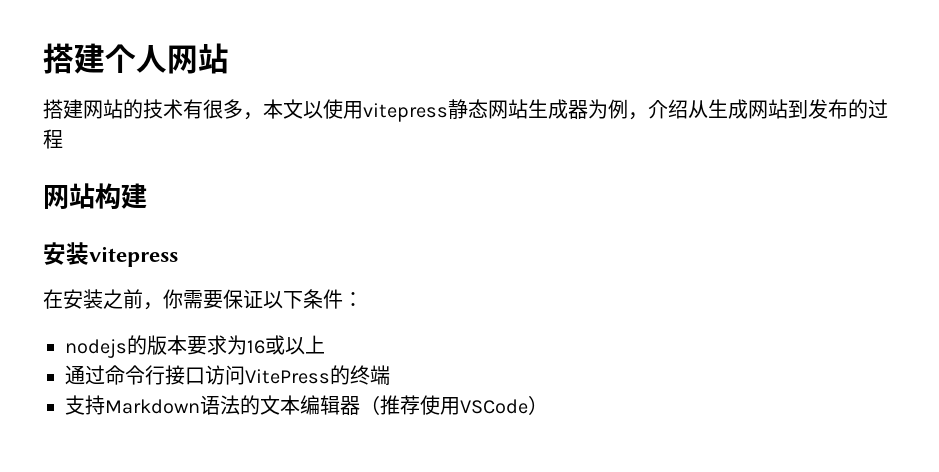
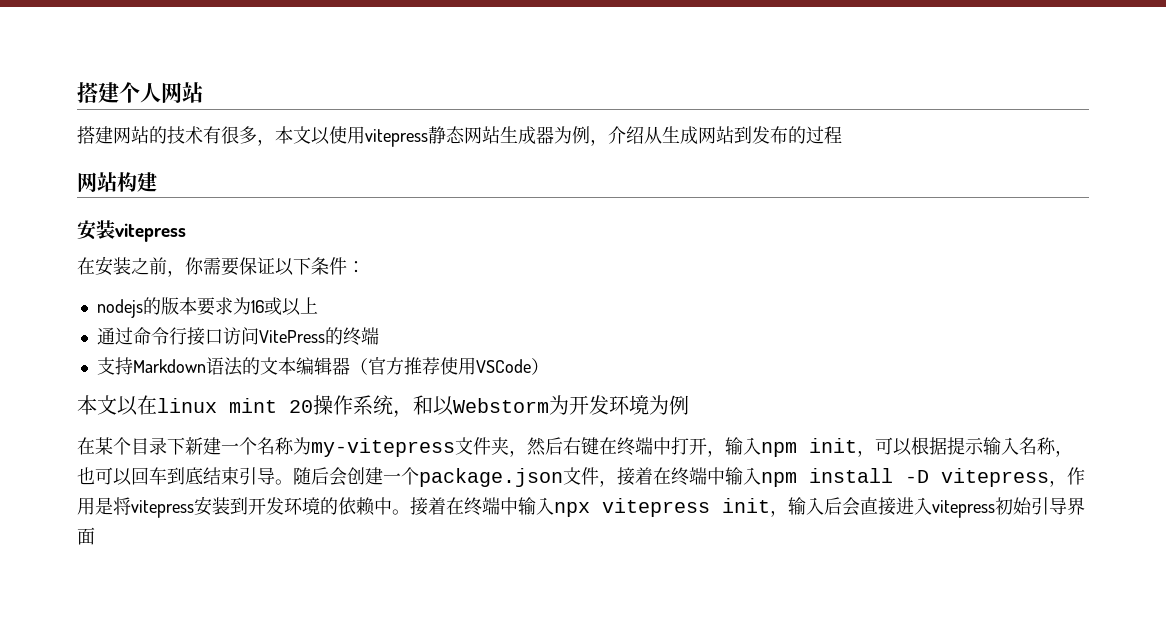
- 支持Markdown语法的文本编辑器（推荐使用VSCode）
+ 支持Markdown语法的文本编辑器（官方推荐使用VSCode）
+ 本文以在linux mint 20操作系统，和以Webstorm为开发环境为例
+ 在某个目录下新建一个名称为my-vitepress文件夹，然后右键在终端中打开，输入npm init，可以根据提示输入名称，也可以回车到底结束引导。随后会创建一个package.json文件，接着在终端中输入npm install -D vitepress，作用是将vitepress安装到开发环境的依赖中。接着在终端中输入npx vitepress init，输入后会直接进入vitepress初始引导界面

